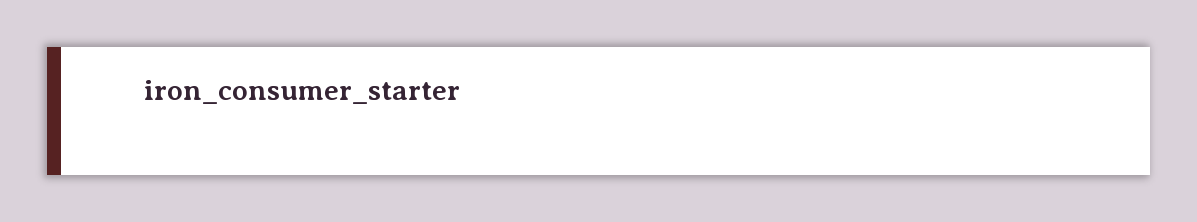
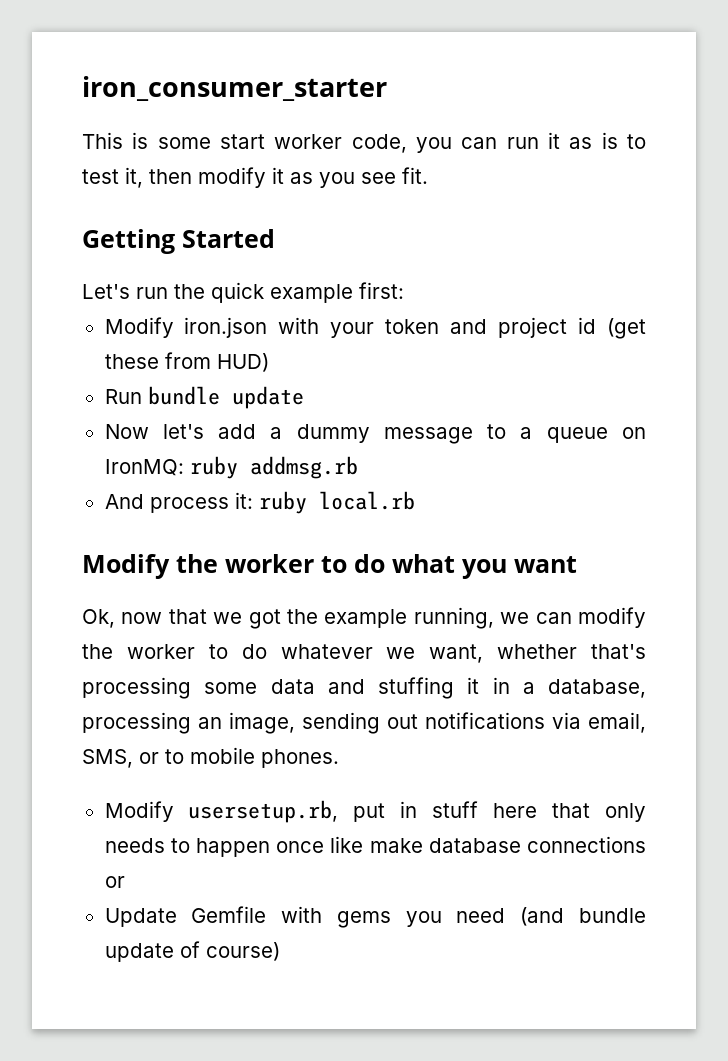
+ This is some start worker code, you can run it as is to test it, then modify it as you see fit.
+ Getting Started
+ Let's run the quick example first:
+ Modify iron.json with your token and project id (get these from HUD)
+ Run bundle update
+ Now let's add a dummy message to a queue on IronMQ: ruby addmsg.rb
+ And process it: ruby local.rb
+ Modify the worker to do what you want
+ Ok, now that we got the example running, we can modify the worker to do whatever we want, whether that's processing some data and stuffing it in a database, processing an image, sending out notifications via email, SMS, or to mobile phones.
+ Modify usersetup.rb, put in stuff here that only needs to happen once like make database connections or
+ Update Gemfile with gems you need (and bundle update of course)

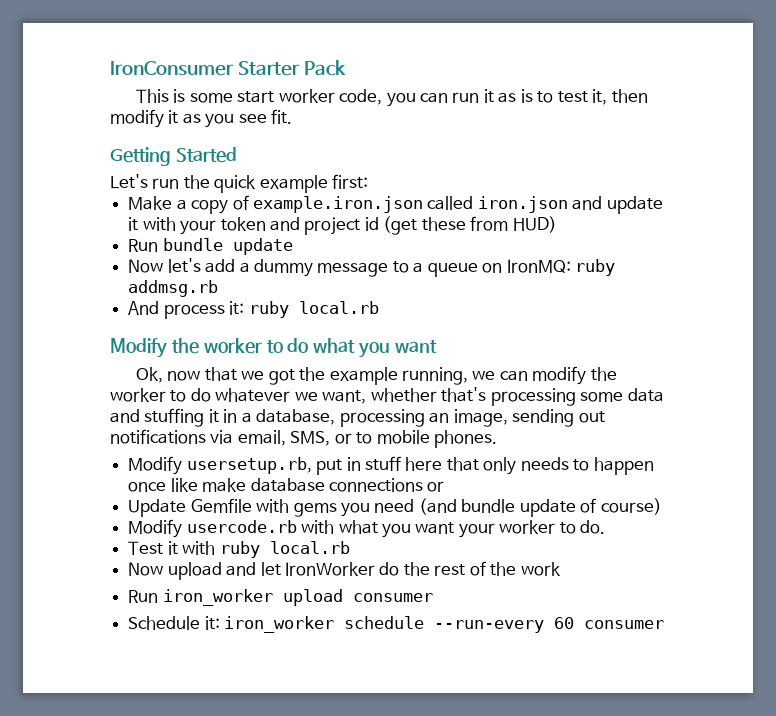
- iron_consumer_starter
+ IronConsumer Starter Pack
- Modify iron.json with your token and project id (get these from HUD)
+ Make a copy of example.iron.json called iron.json and update it with your token and project id (get these from HUD)
+ Modify usercode.rb with what you want your worker to do.
+ Test it with ruby local.rb
+ Now upload and let IronWorker do the rest of the work
+ Run iron_worker upload consumer
+ Schedule it: iron_worker schedule --run-every 60 consumer

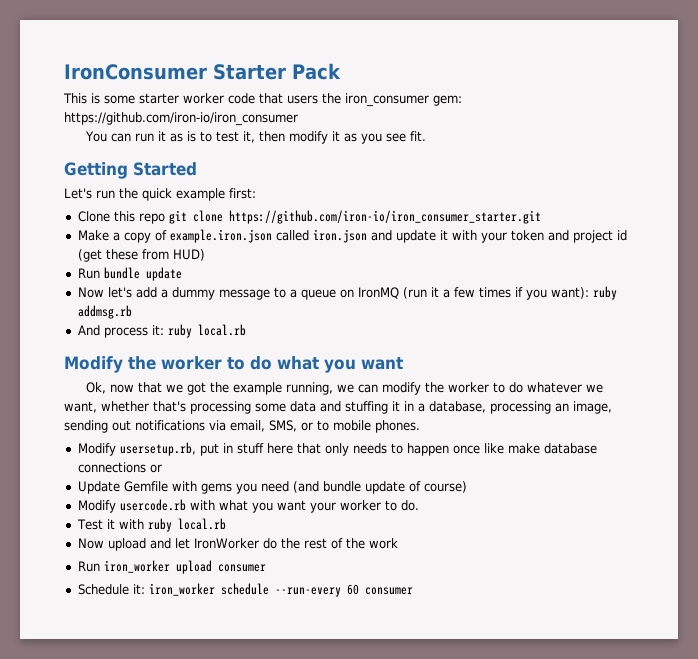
- This is some start worker code, you can run it as is to test it, then modify it as you see fit.
+ This is some starter worker code that users the iron_consumer gem: https://github.com/iron-io/iron_consumer
+ You can run it as is to test it, then modify it as you see fit.
+ Clone this repo git clone https://github.com/iron-io/iron_consumer_starter.git
- Now let's add a dummy message to a queue on IronMQ: ruby addmsg.rb
+ Now let's add a dummy message to a queue on IronMQ (run it a few times if you want): ruby addmsg.rb

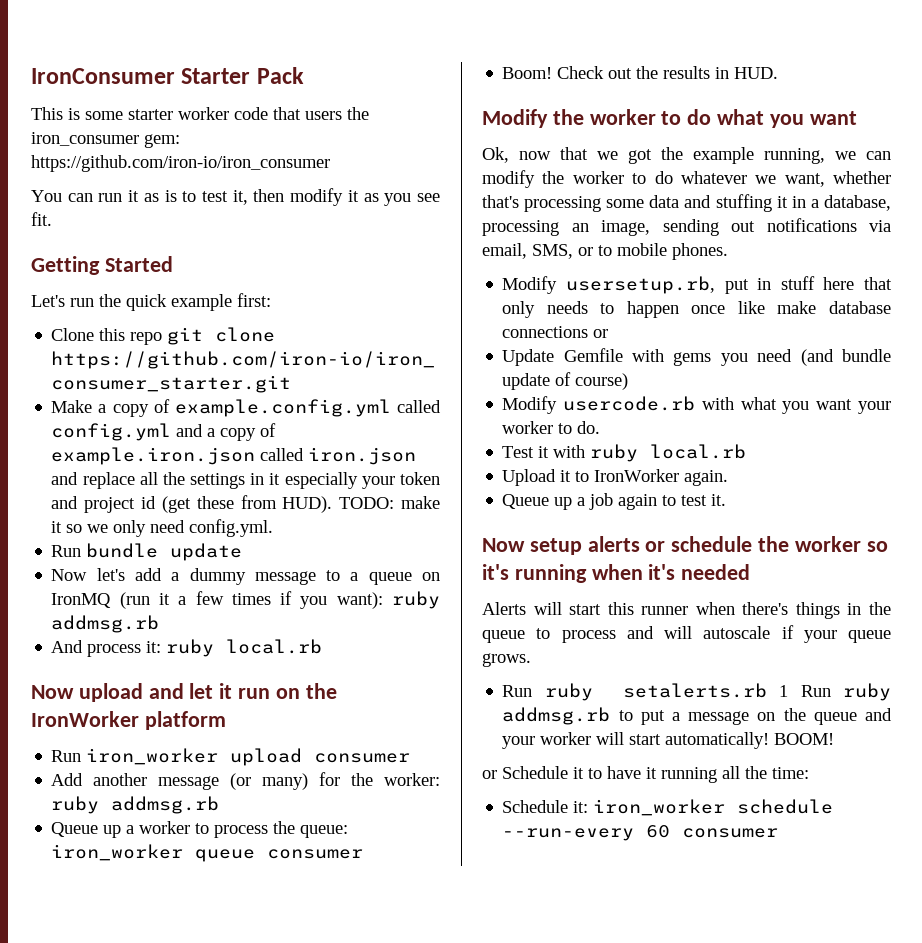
- Make a copy of example.iron.json called iron.json and update it with your token and project id (get these from HUD)
+ Make a copy of example.config.yml called config.yml and a copy of example.iron.json called iron.json and replace all the settings in it especially your token and project id (get these from HUD). TODO: make it so we only need config.yml.
+ Now upload and let it run on the IronWorker platform
+ Run iron_worker upload consumer
+ Add another message (or many) for the worker: ruby addmsg.rb
+ Queue up a worker to process the queue: iron_worker queue consumer
+ Boom! Check out the results in HUD.
- Now upload and let IronWorker do the rest of the work
- Run iron_worker upload consumer
+ Upload it to IronWorker again.
+ Queue up a job again to test it.
+ Now setup alerts or schedule the worker so it's running when it's needed
+ Alerts will start this runner when there's things in the queue to process and will autoscale if your queue grows.
+ Run ruby setalerts.rb 1 Run ruby addmsg.rb to put a message on the queue and your worker will start automatically! BOOM!
+ or Schedule it to have it running all the time:

